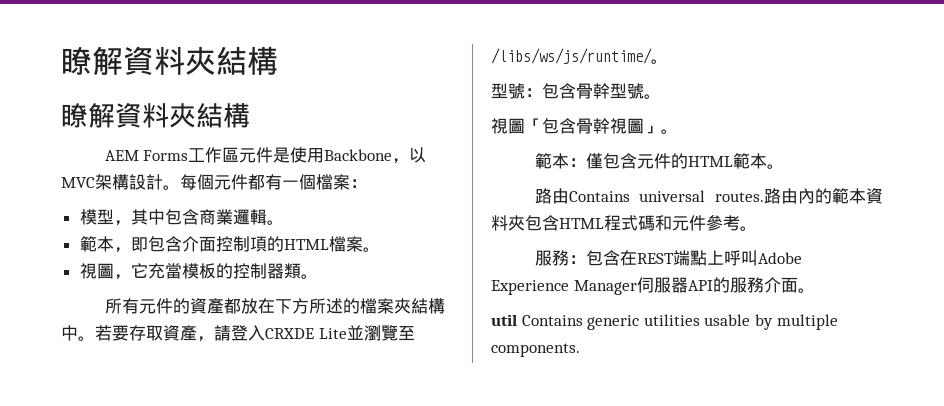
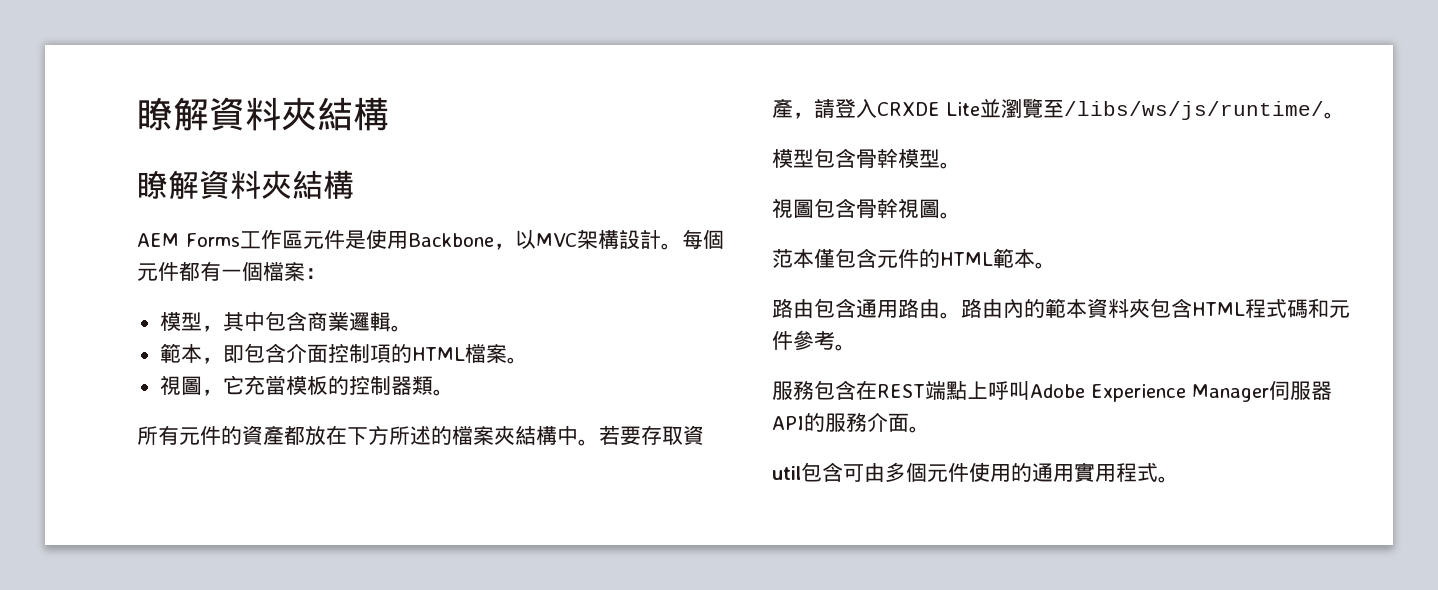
- 型號：包含骨幹型號。
- 視圖「包含骨幹視圖」。
- 範本：僅包含元件的HTML範本。
+ 模型包含骨幹模型。
+ 視圖包含骨幹視圖。
+ 范本僅包含元件的HTML範本。
- 路由Contains universal routes.
+ 路由包含通用路由。
- 服務：包含在REST端點上呼叫Adobe Experience Manager伺服器API的服務介面。
+ 服務包含在REST端點上呼叫Adobe Experience Manager伺服器API的服務介面。
- util Contains generic utilities usable by multiple components.
+ util包含可由多個元件使用的通用實用程式。

